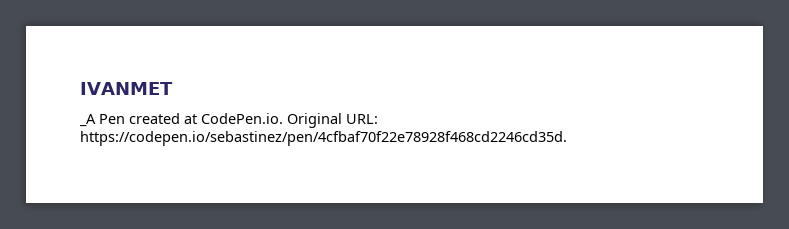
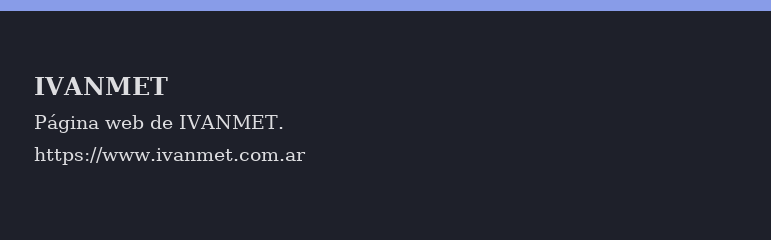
- _A Pen created at CodePen.io. Original URL: https://codepen.io/sebastinez/pen/4cfbaf70f22e78928f468cd2246cd35d.
+ Página web de IVANMET.
+ https://www.ivanmet.com.ar

